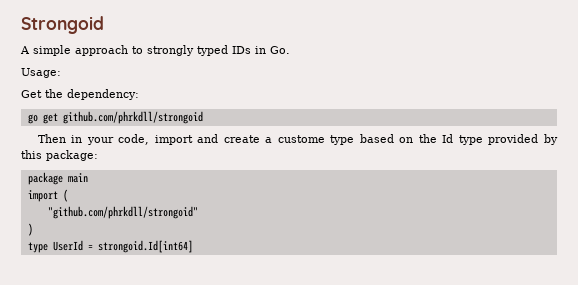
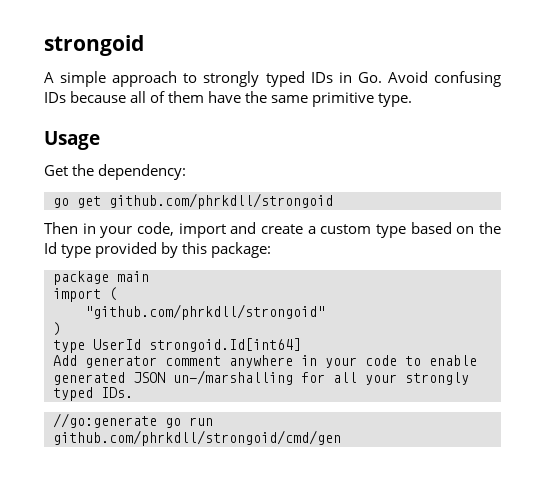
- Strongoid
+ strongoid
- A simple approach to strongly typed IDs in Go.
- Usage:
+ A simple approach to strongly typed IDs in Go. Avoid confusing IDs because all of them have the same primitive type.
+ Usage
- Then in your code, import and create a custome type based on the Id type provided by this package:
+ Then in your code, import and create a custom type based on the Id type provided by this package:
- type UserId = strongoid.Id[int64]
+ type UserId strongoid.Id[int64]
+ Add generator comment anywhere in your code to enable generated JSON un-/marshalling for all your strongly typed IDs.
+ //go:generate go run github.com/phrkdll/strongoid/cmd/gen

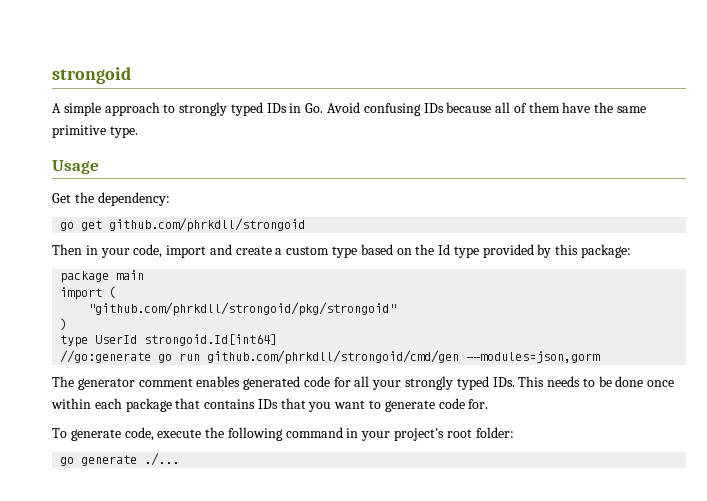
- "github.com/phrkdll/strongoid"
+ "github.com/phrkdll/strongoid/pkg/strongoid"
- Add generator comment anywhere in your code to enable generated JSON un-/marshalling for all your strongly typed IDs.
- //go:generate go run github.com/phrkdll/strongoid/cmd/gen
+ //go:generate go run github.com/phrkdll/strongoid/cmd/gen --modules=json,gorm
+ The generator comment enables generated code for all your strongly typed IDs. This needs to be done once within each package that contains IDs that you want to generate code for.
+ To generate code, execute the following command in your project's root folder:
+ go generate ./...

